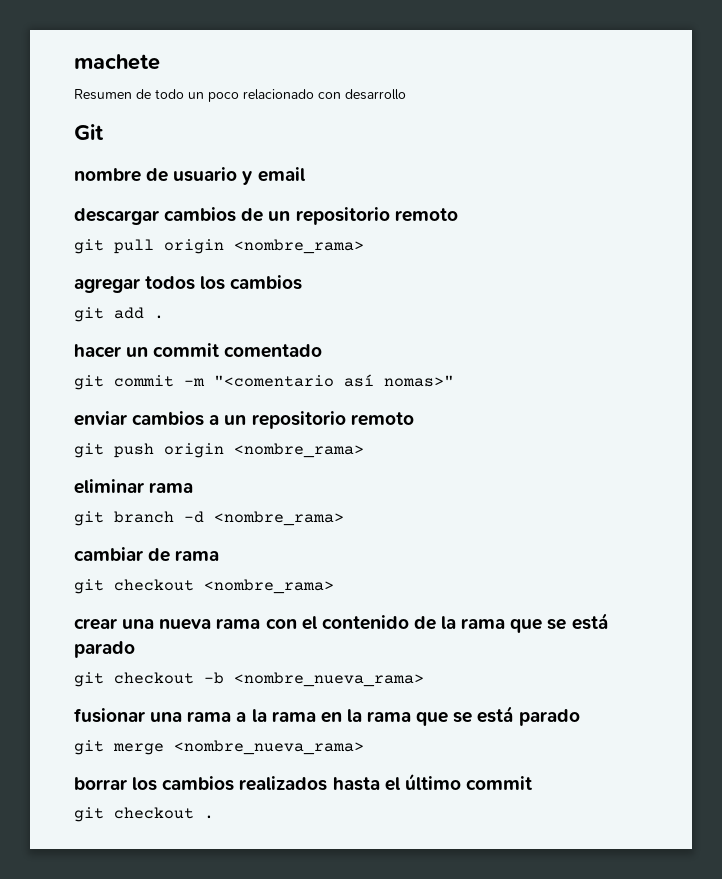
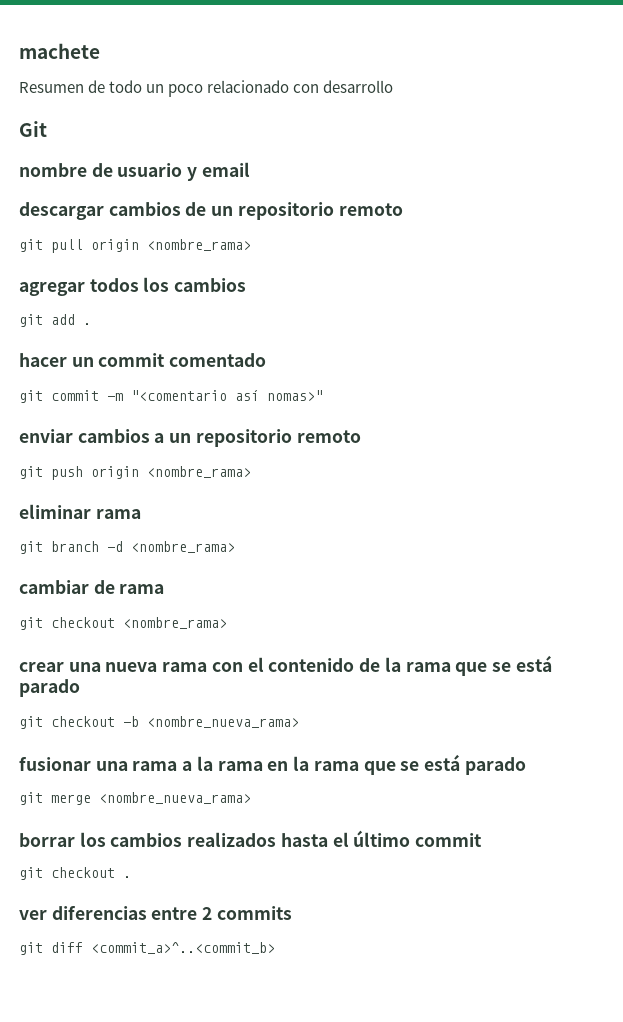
+ ver diferencias entre 2 commits
+ git diff <commit_a>^..<commit_b>

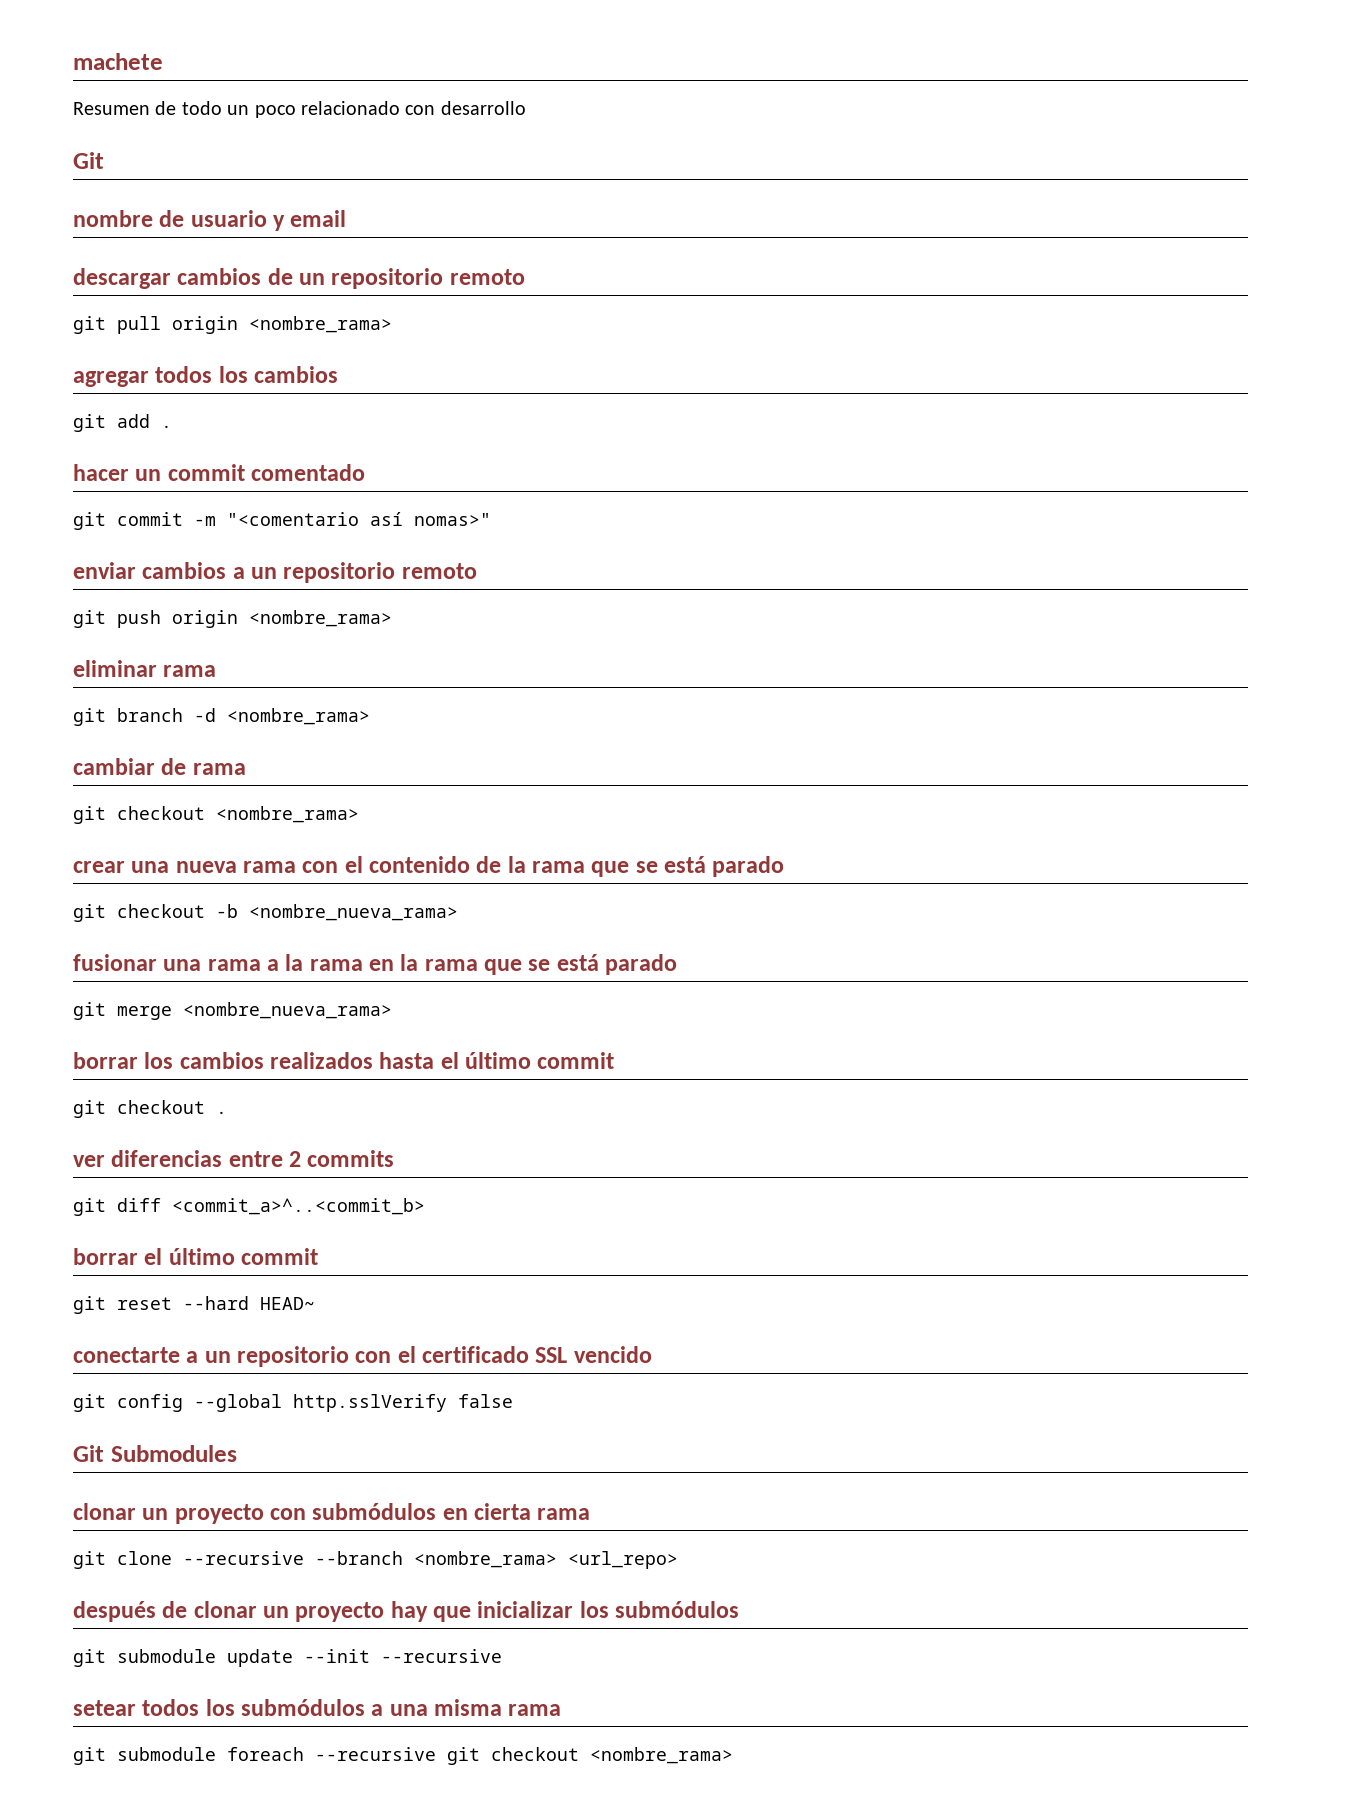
+ borrar el último commit
+ git reset --hard HEAD~
+ conectarte a un repositorio con el certificado SSL vencido
+ git config --global http.sslVerify false
+ Git Submodules
+ clonar un proyecto con submódulos en cierta rama
+ git clone --recursive --branch <nombre_rama> <url_repo>
+ después de clonar un proyecto hay que inicializar los submódulos
+ git submodule update --init --recursive
+ setear todos los submódulos a una misma rama
+ git submodule foreach --recursive git checkout <nombre_rama>

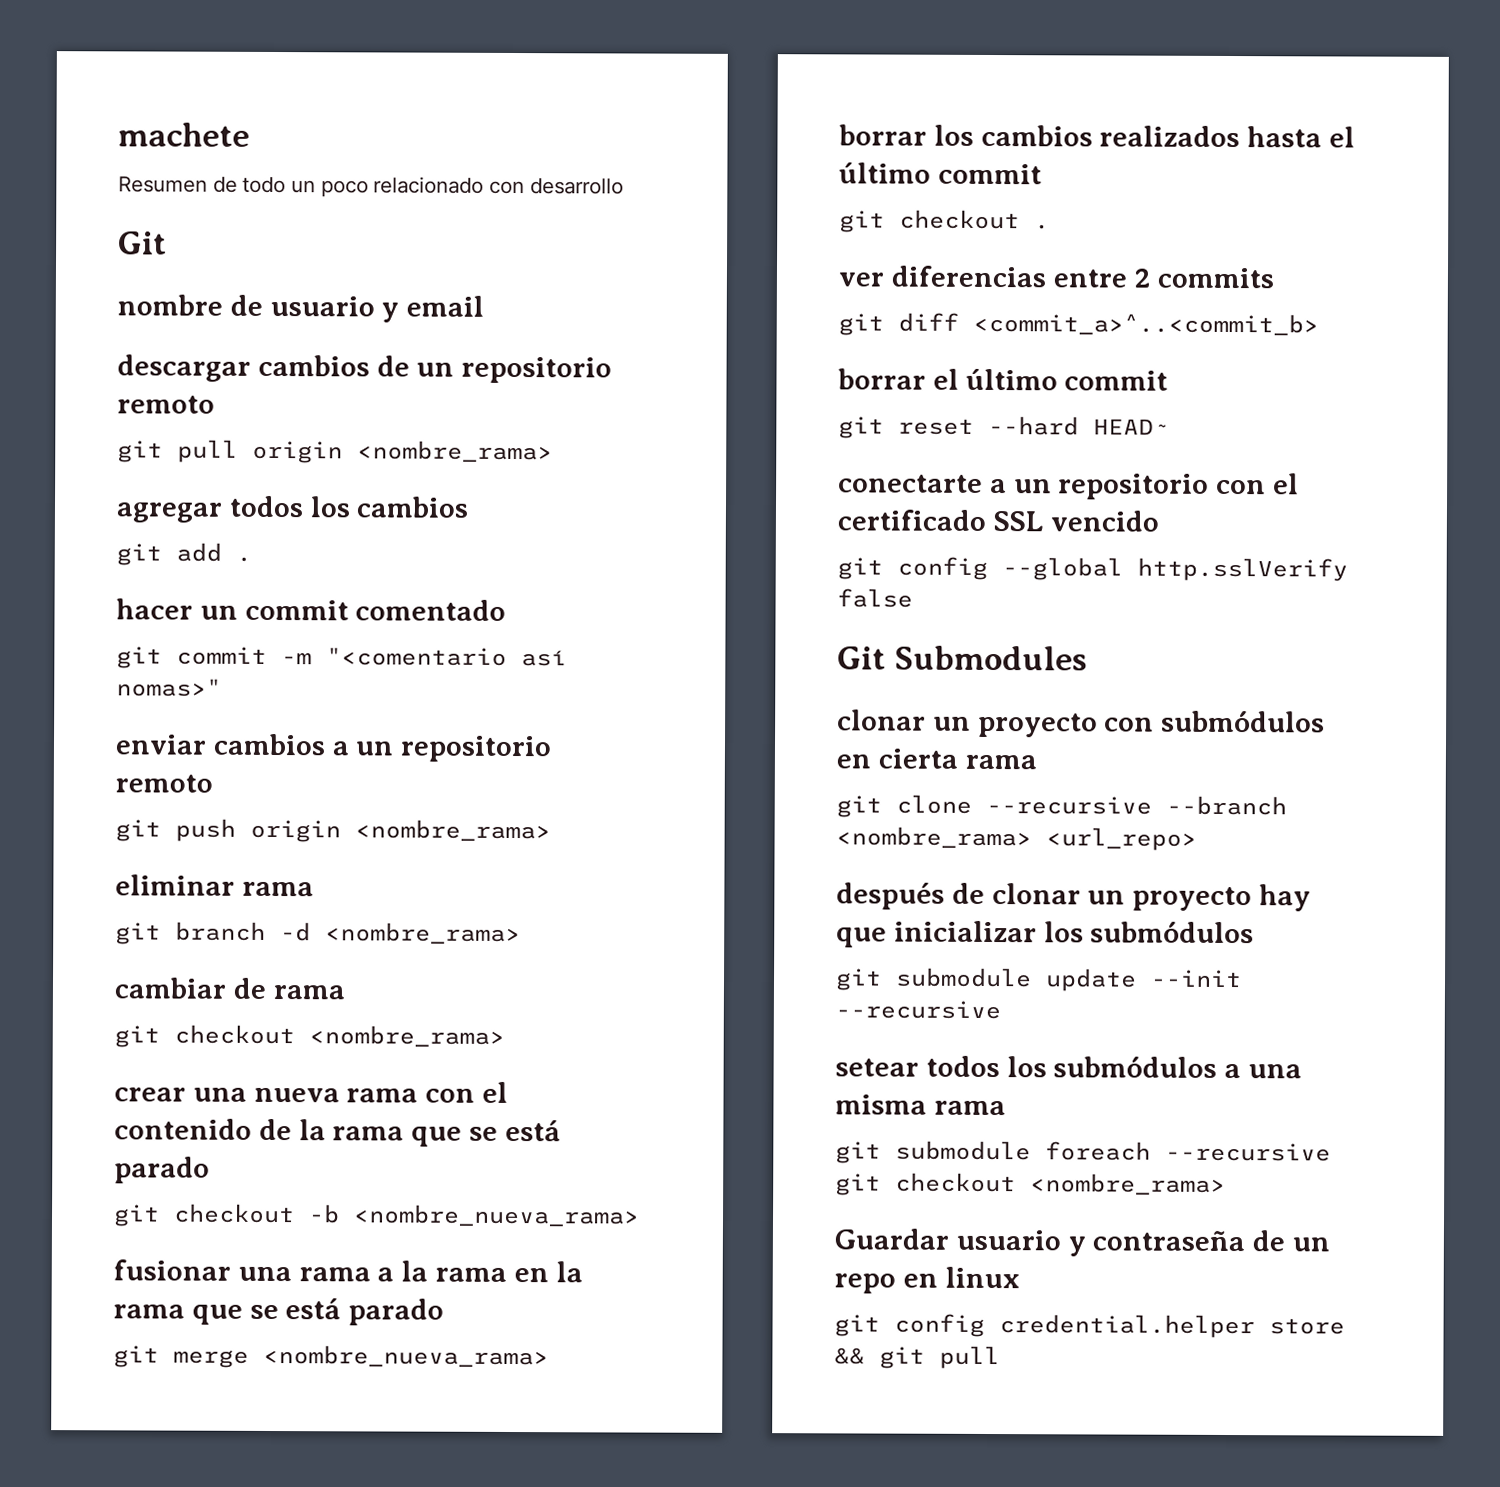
+ Guardar usuario y contraseña de un repo en linux
+ git config credential.helper store && git pull

